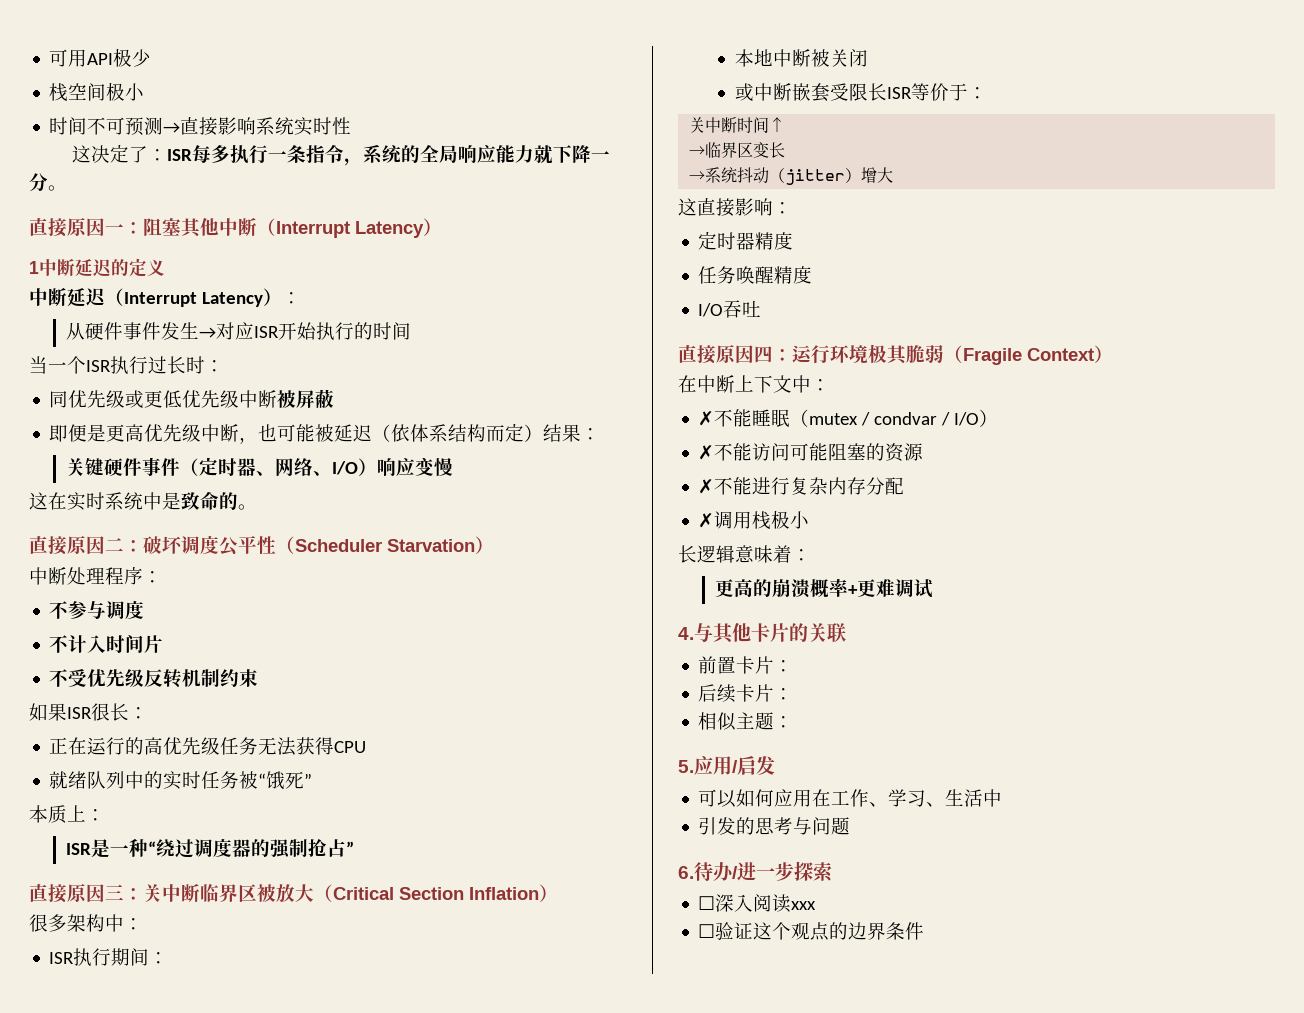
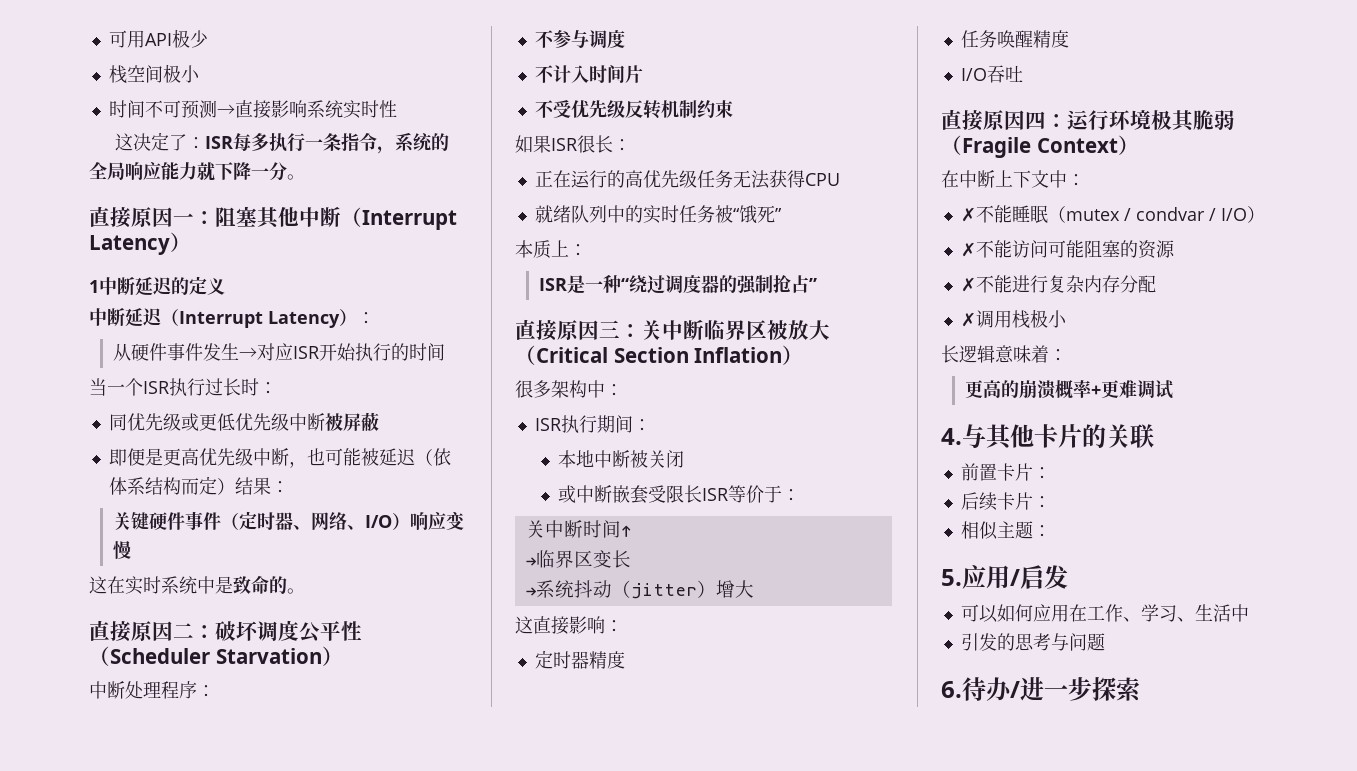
- ☐深入阅读xxx
- ☐验证这个观点的边界条件

